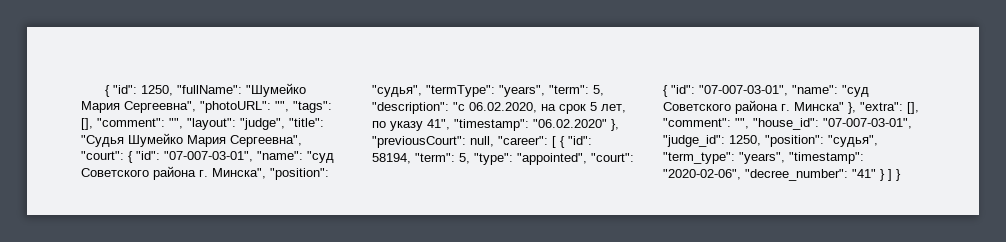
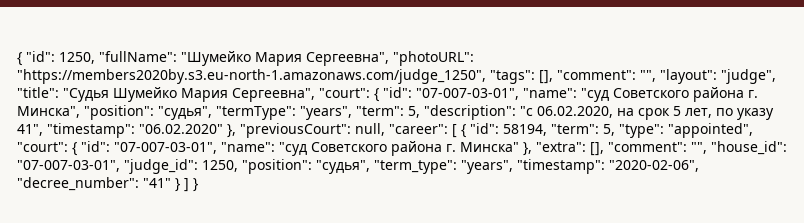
- "", "tags":
+ "https://members2020by.s3.eu-north-1.amazonaws.com/judge_1250", "tags":

